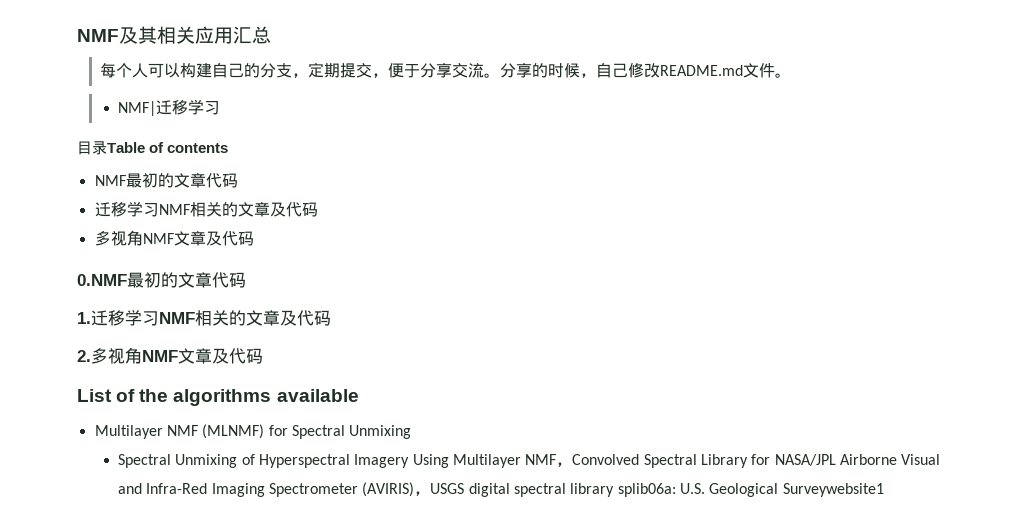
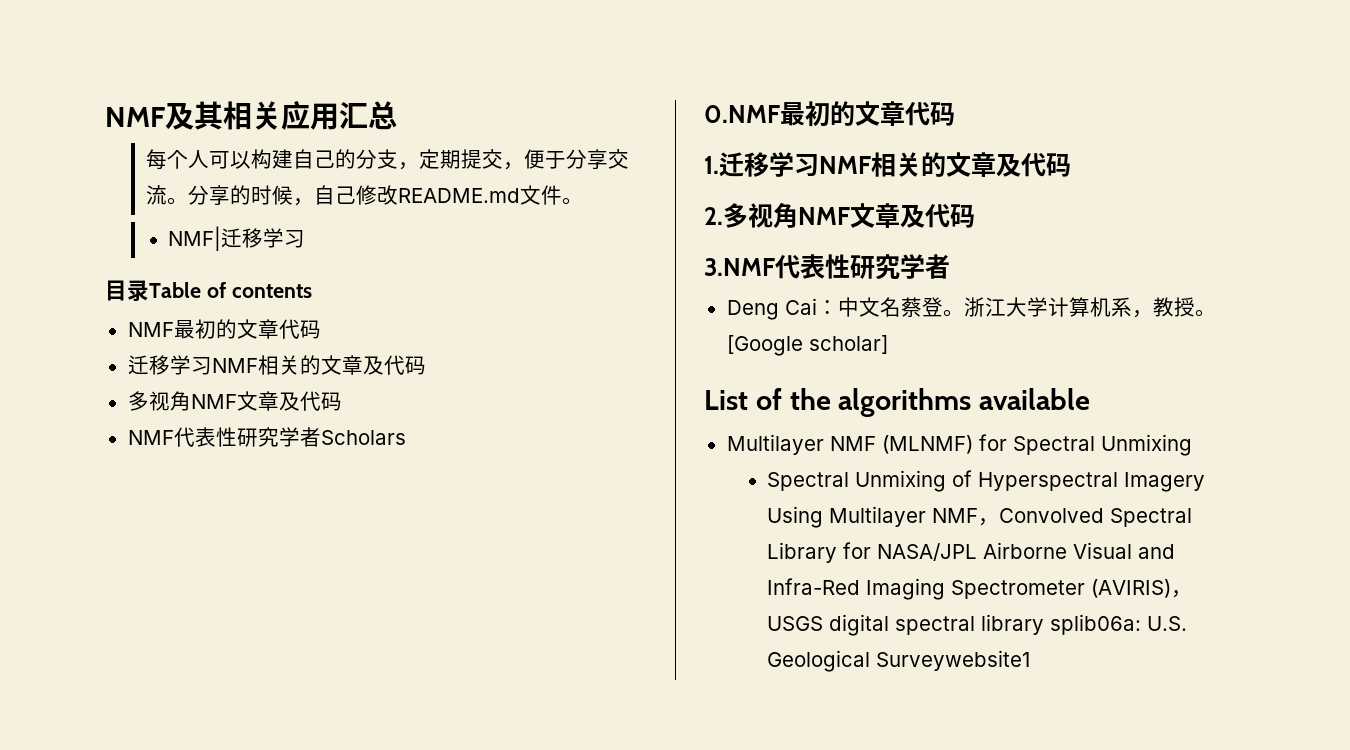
+ NMF代表性研究学者Scholars
+ 3.NMF代表性研究学者
+ Deng Cai：中文名蔡登。浙江大学计算机系，教授。[Google scholar]

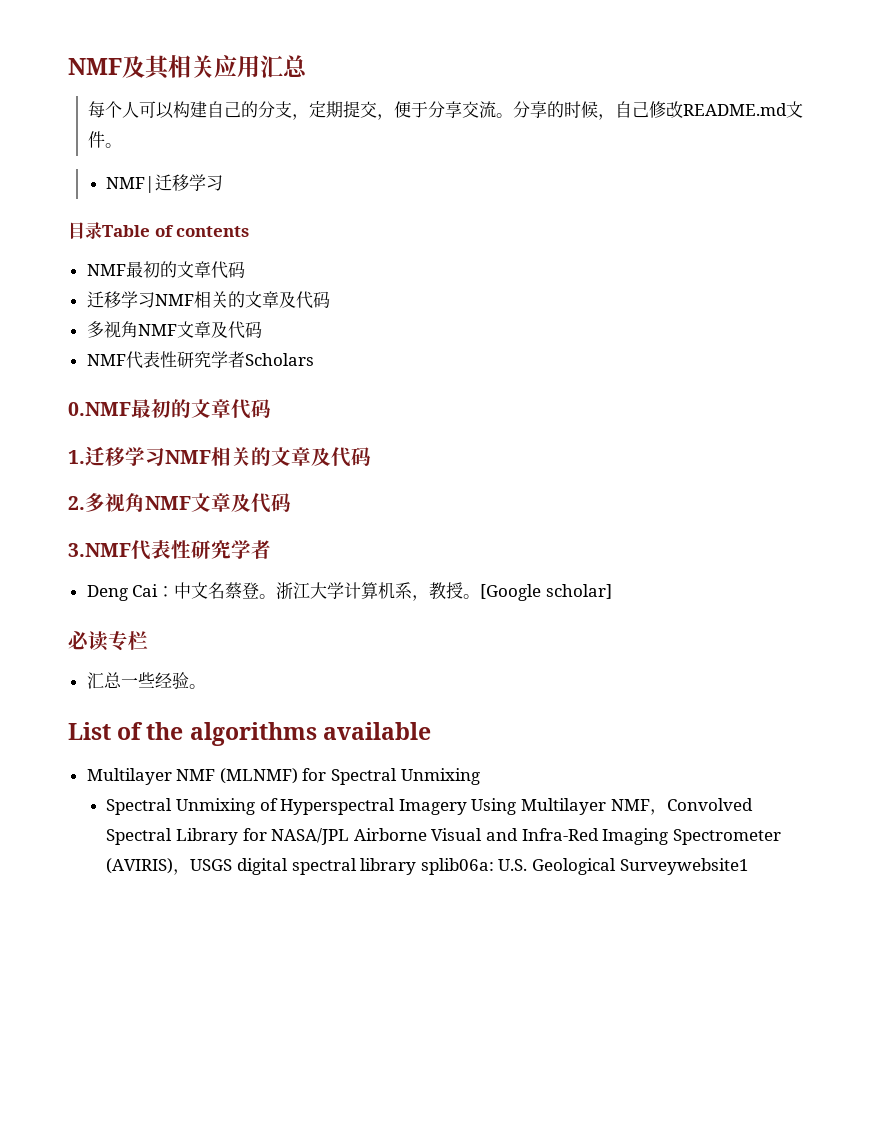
+ 必读专栏
+ 汇总一些经验。

